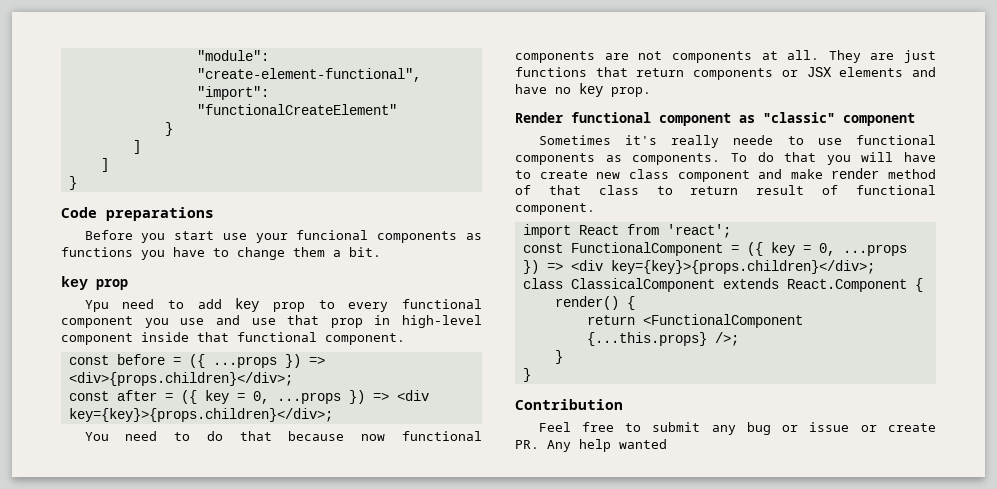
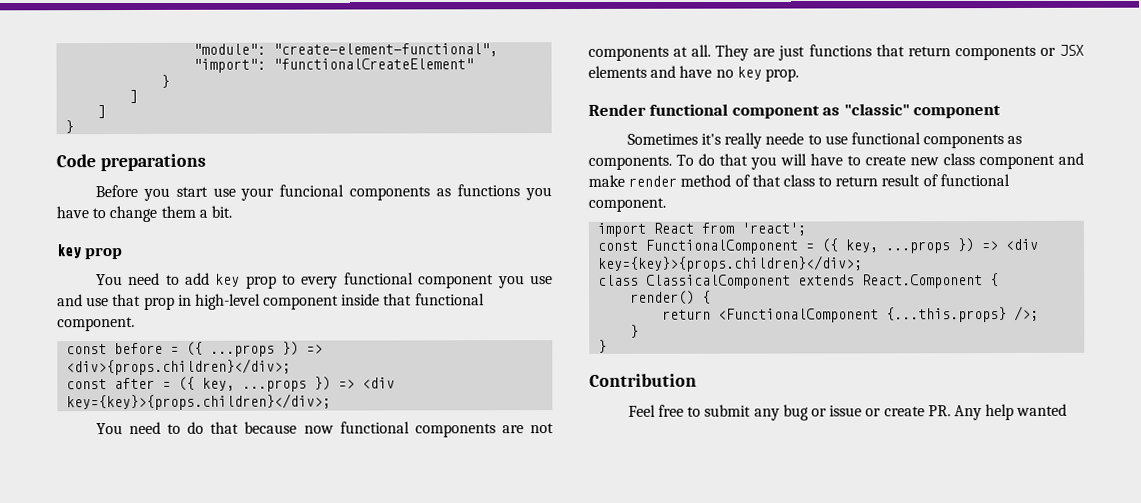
- Ypu need to add key prop to every functional component you use and use that prop in high-level component inside that functional component.
+ You need to add key prop to every functional component you use and use that prop in high-level component inside that functional component.
- const after = ({ key = 0, ...props }) => <div key={key}>{props.children}</div>;
+ const after = ({ key, ...props }) => <div key={key}>{props.children}</div>;
- const FunctionalComponent = ({ key = 0, ...props }) => <div key={key}>{props.children}</div>;
+ const FunctionalComponent = ({ key, ...props }) => <div key={key}>{props.children}</div>;

